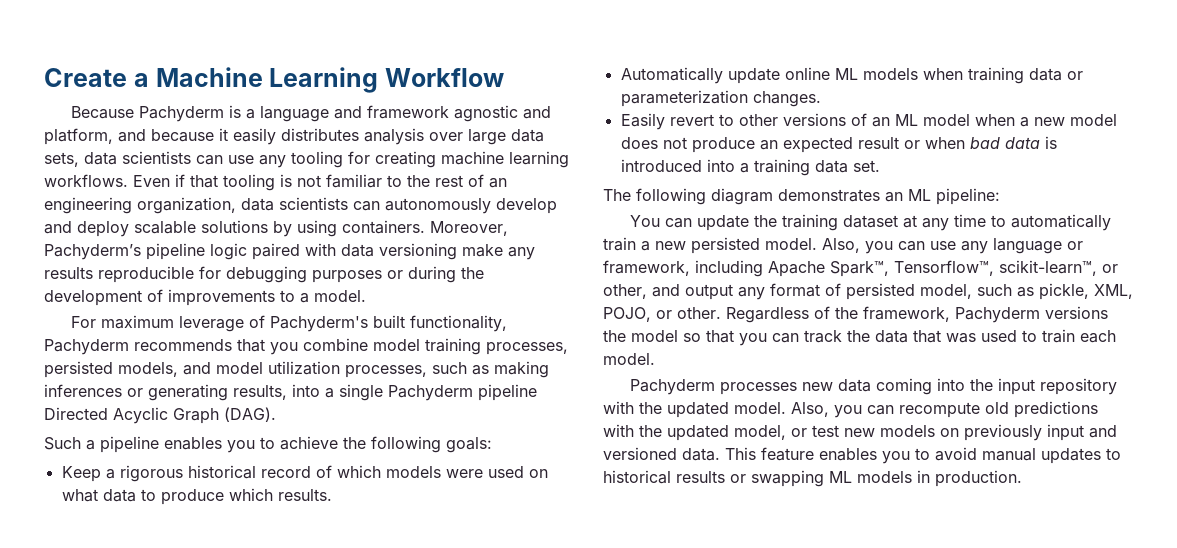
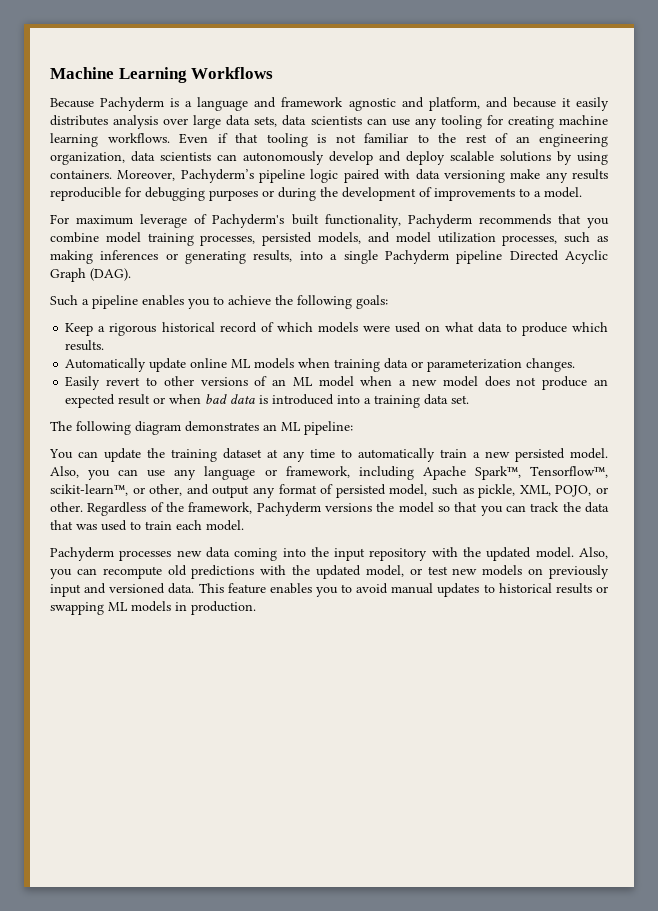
- Create a Machine Learning Workflow
+ Machine Learning Workflows

